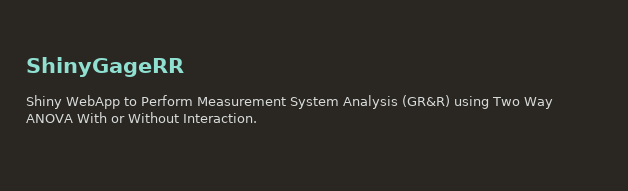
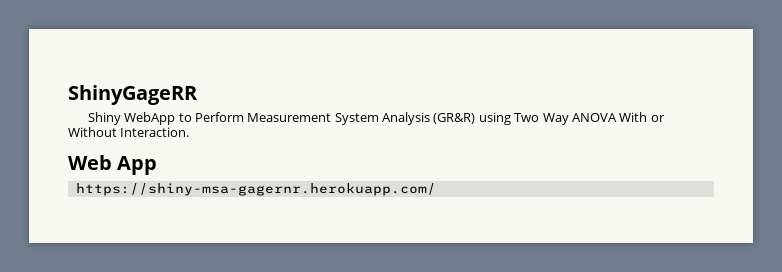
+ Web App
+ https://shiny-msa-gagernr.herokuapp.com/

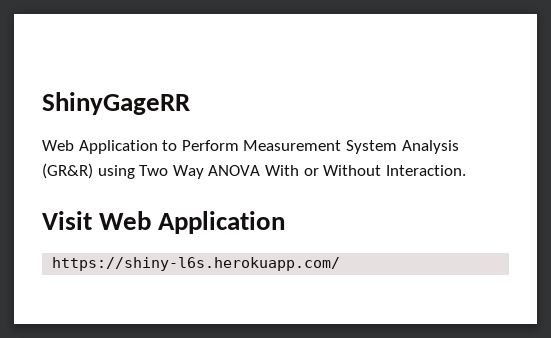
- Shiny WebApp to Perform Measurement System Analysis (GR&R) using Two Way ANOVA With or Without Interaction.
+ Web Application to Perform Measurement System Analysis (GR&R) using Two Way ANOVA With or Without Interaction.
- Web App
- https://shiny-msa-gagernr.herokuapp.com/
+ Visit Web Application
+ https://shiny-l6s.herokuapp.com/

